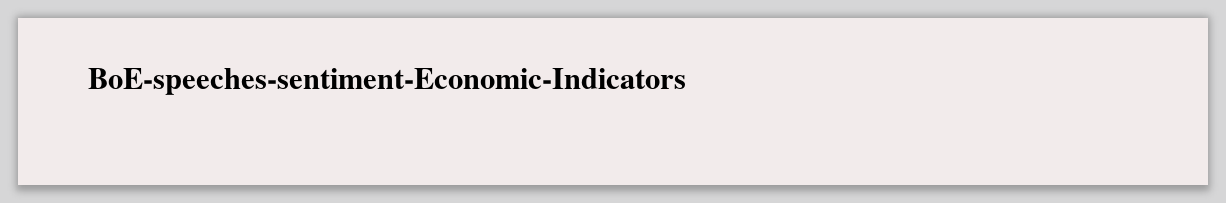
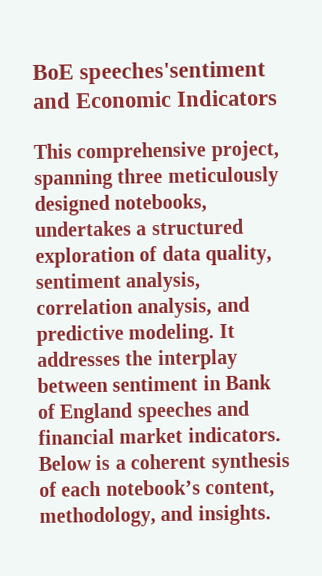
- BoE-speeches-sentiment-Economic-Indicators
+ BoE speeches'sentiment and Economic Indicators
+ This comprehensive project, spanning three meticulously designed notebooks, undertakes a structured exploration of data quality, sentiment analysis, correlation analysis, and predictive modeling. It addresses the interplay between sentiment in Bank of England speeches and financial market indicators. Below is a coherent synthesis of each notebook’s content, methodology, and insights.

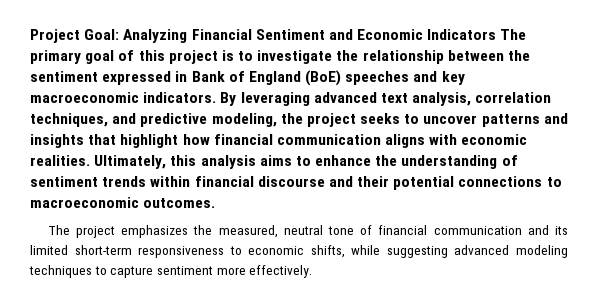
- BoE speeches'sentiment and Economic Indicators
- This comprehensive project, spanning three meticulously designed notebooks, undertakes a structured exploration of data quality, sentiment analysis, correlation analysis, and predictive modeling. It addresses the interplay between sentiment in Bank of England speeches and financial market indicators. Below is a coherent synthesis of each notebook’s content, methodology, and insights.
+ Project Goal: Analyzing Financial Sentiment and Economic Indicators The primary goal of this project is to investigate the relationship between the sentiment expressed in Bank of England (BoE) speeches and key macroeconomic indicators. By leveraging advanced text analysis, correlation techniques, and predictive modeling, the project seeks to uncover patterns and insights that highlight how financial communication aligns with economic realities. Ultimately, this analysis aims to enhance the understanding of sentiment trends within financial discourse and their potential connections to macroeconomic outcomes.
+ The project emphasizes the measured, neutral tone of financial communication and its limited short-term responsiveness to economic shifts, while suggesting advanced modeling techniques to capture sentiment more effectively.

